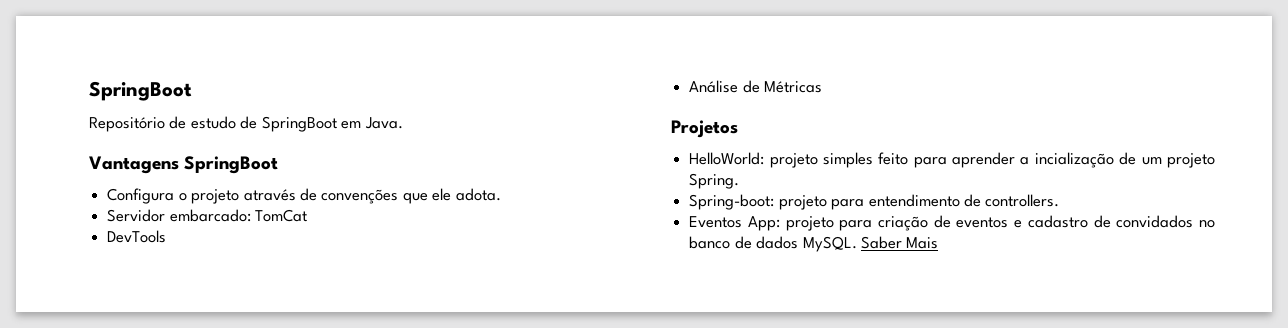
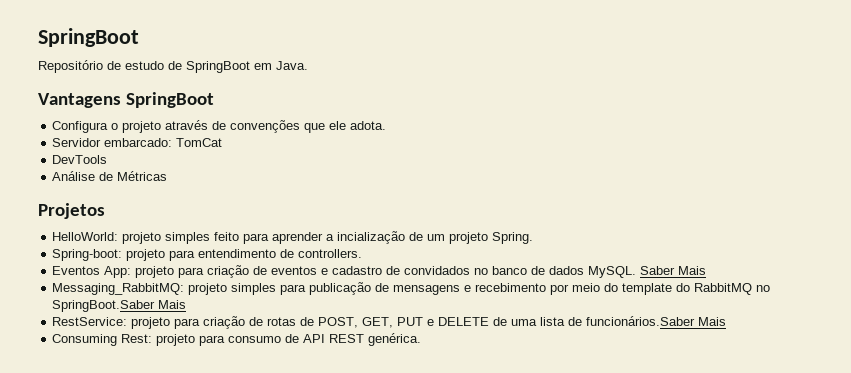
+ Messaging_RabbitMQ: projeto simples para publicação de mensagens e recebimento por meio do template do RabbitMQ no SpringBoot.Saber Mais
+ RestService: projeto para criação de rotas de POST, GET, PUT e DELETE de uma lista de funcionários.Saber Mais
+ Consuming Rest: projeto para consumo de API REST genérica.

